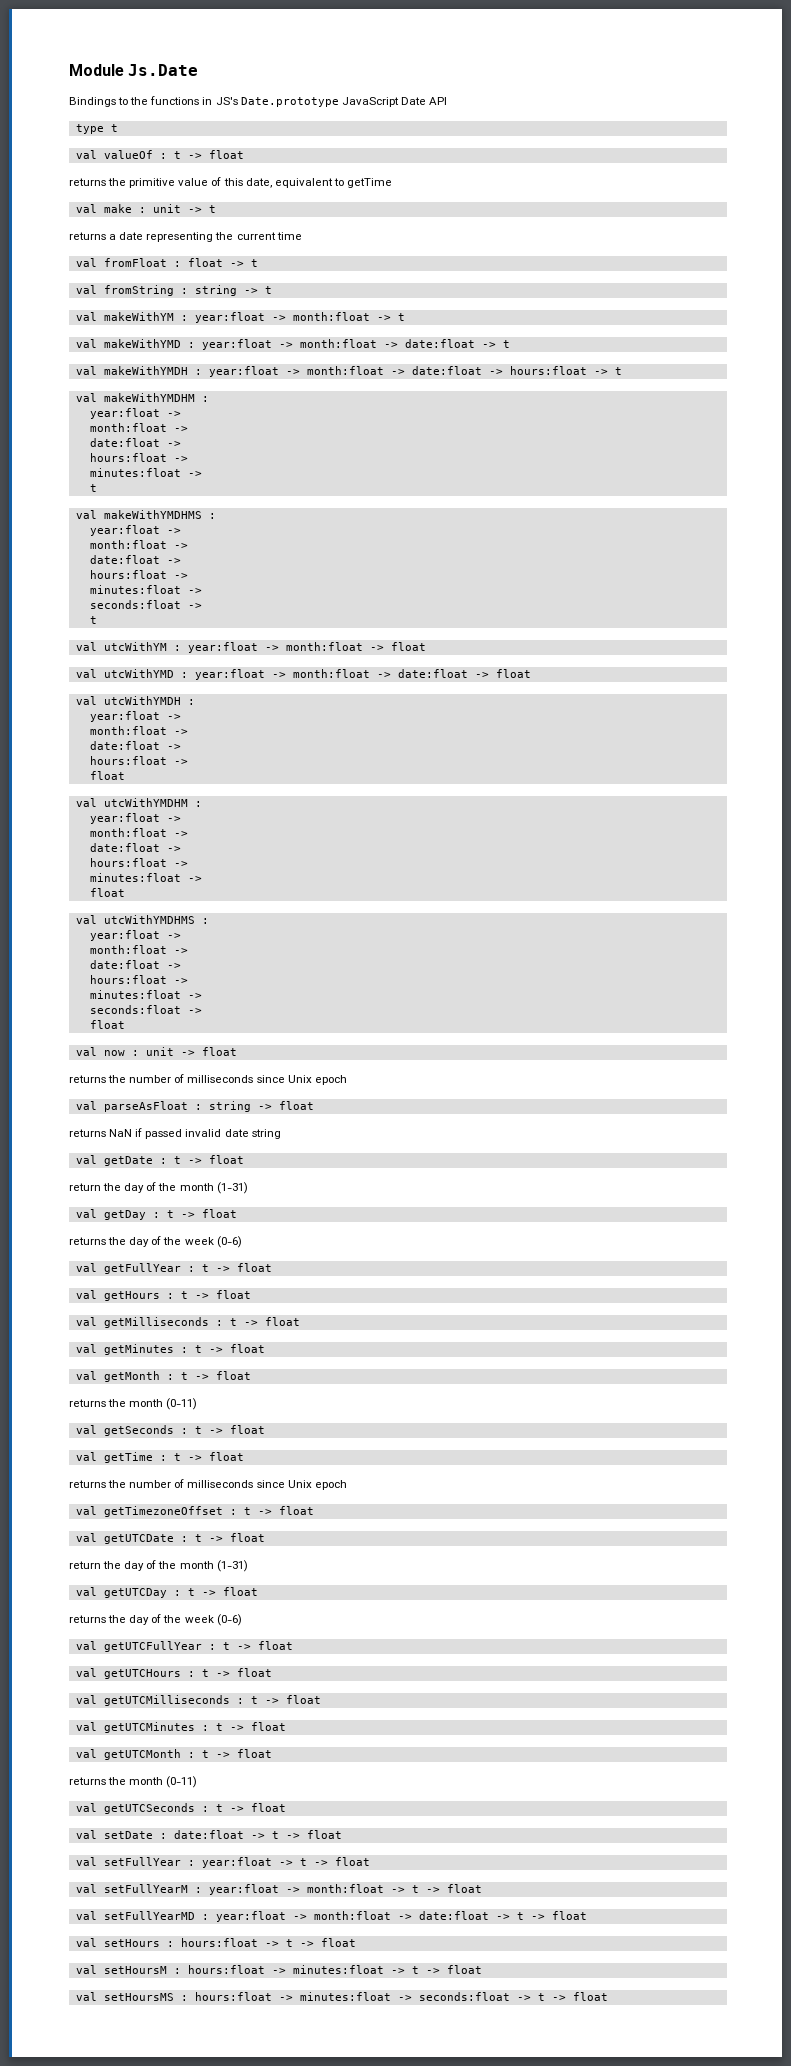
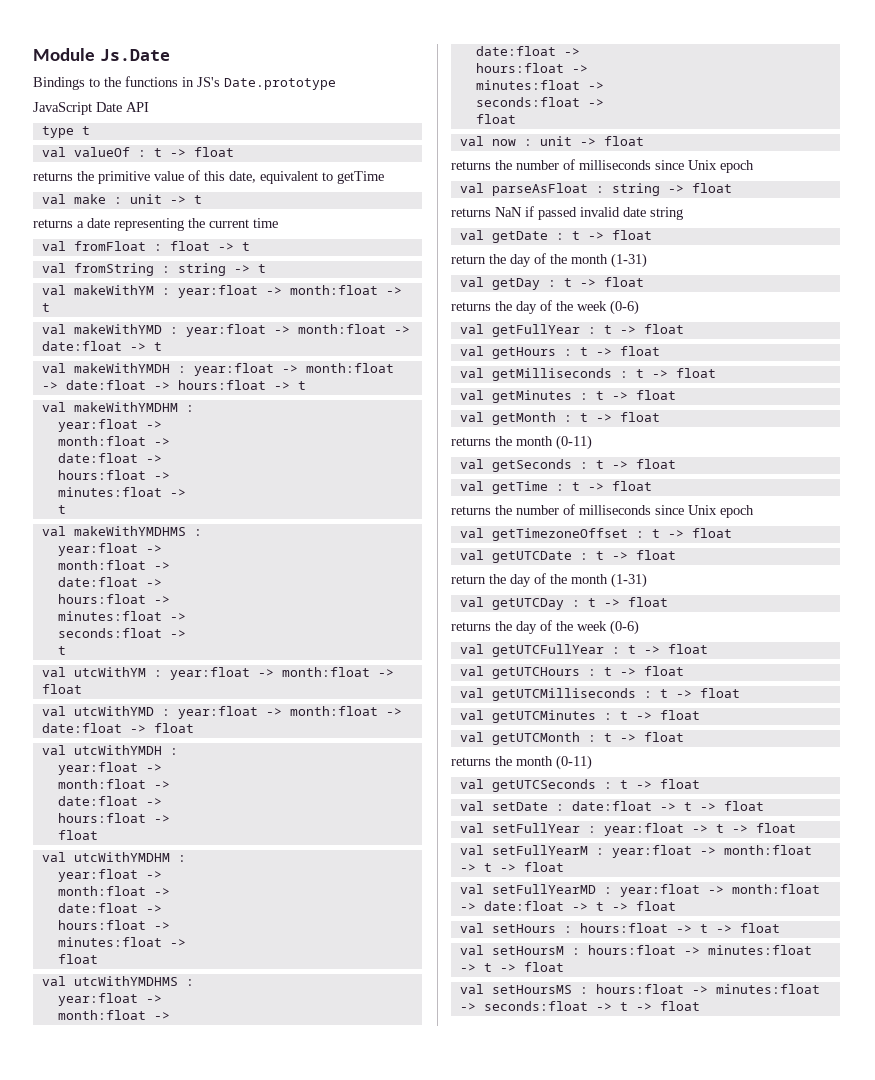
- Bindings to the functions in JS's Date.prototype JavaScript Date API
+ Bindings to the functions in JS's Date.prototype
+ JavaScript Date API

